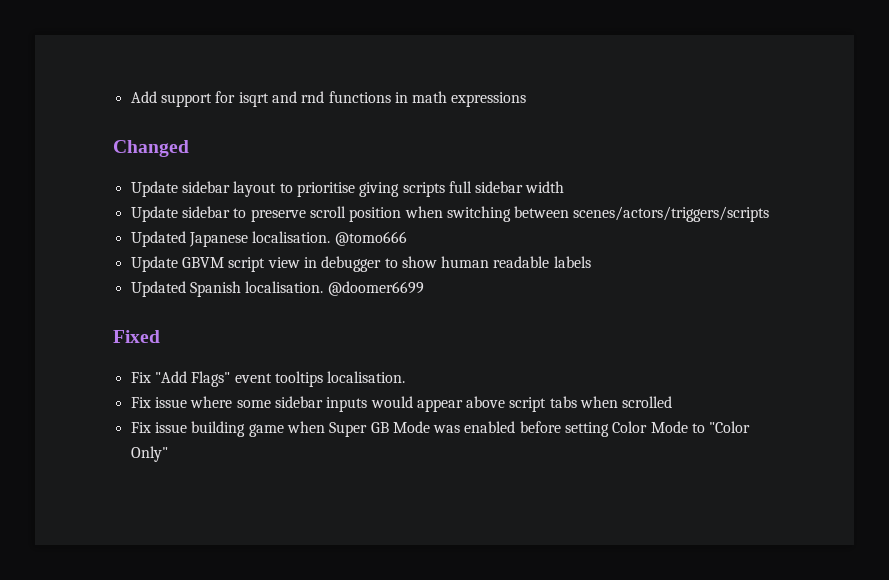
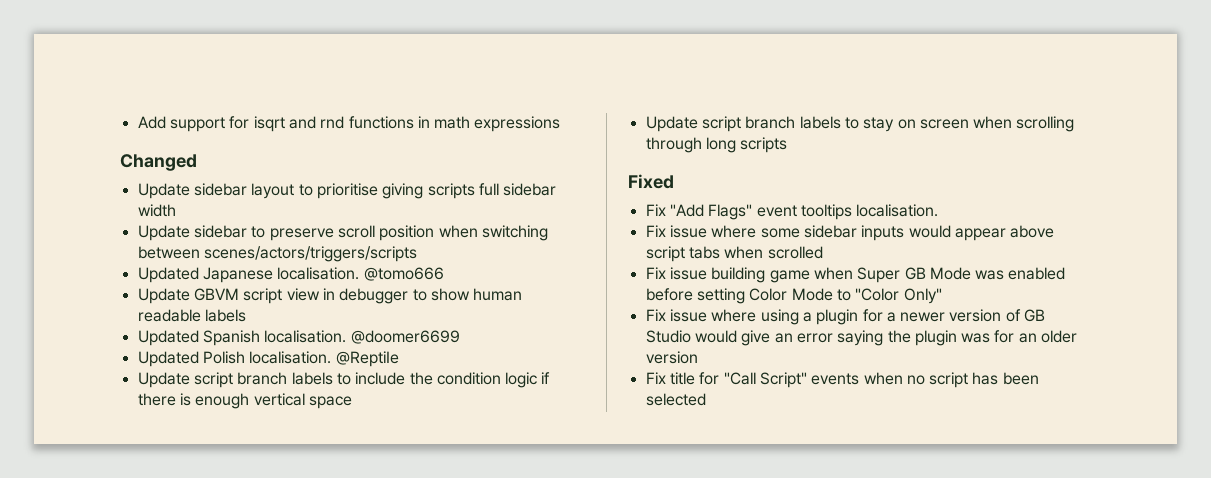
+ Updated Polish localisation. @ReptiIe
+ Update script branch labels to include the condition logic if there is enough vertical space
+ Update script branch labels to stay on screen when scrolling through long scripts
+ Fix issue where using a plugin for a newer version of GB Studio would give an error saying the plugin was for an older version
+ Fix title for "Call Script" events when no script has been selected

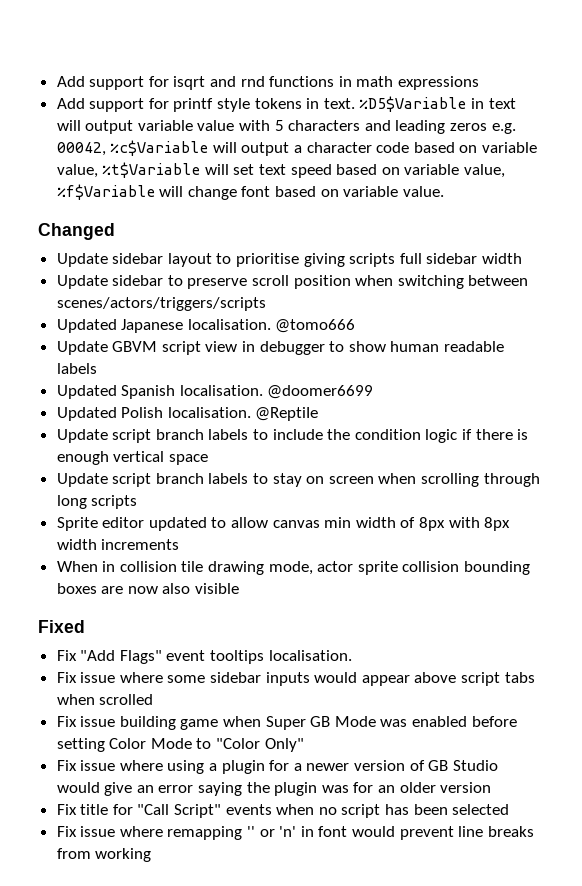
+ Add support for printf style tokens in text. %D5$Variable in text will output variable value with 5 characters and leading zeros e.g. 00042, %c$Variable will output a character code based on variable value, %t$Variable will set text speed based on variable value, %f$Variable will change font based on variable value.
+ Sprite editor updated to allow canvas min width of 8px with 8px width increments
+ When in collision tile drawing mode, actor sprite collision bounding boxes are now also visible
+ Fix issue where remapping '' or 'n' in font would prevent line breaks from working

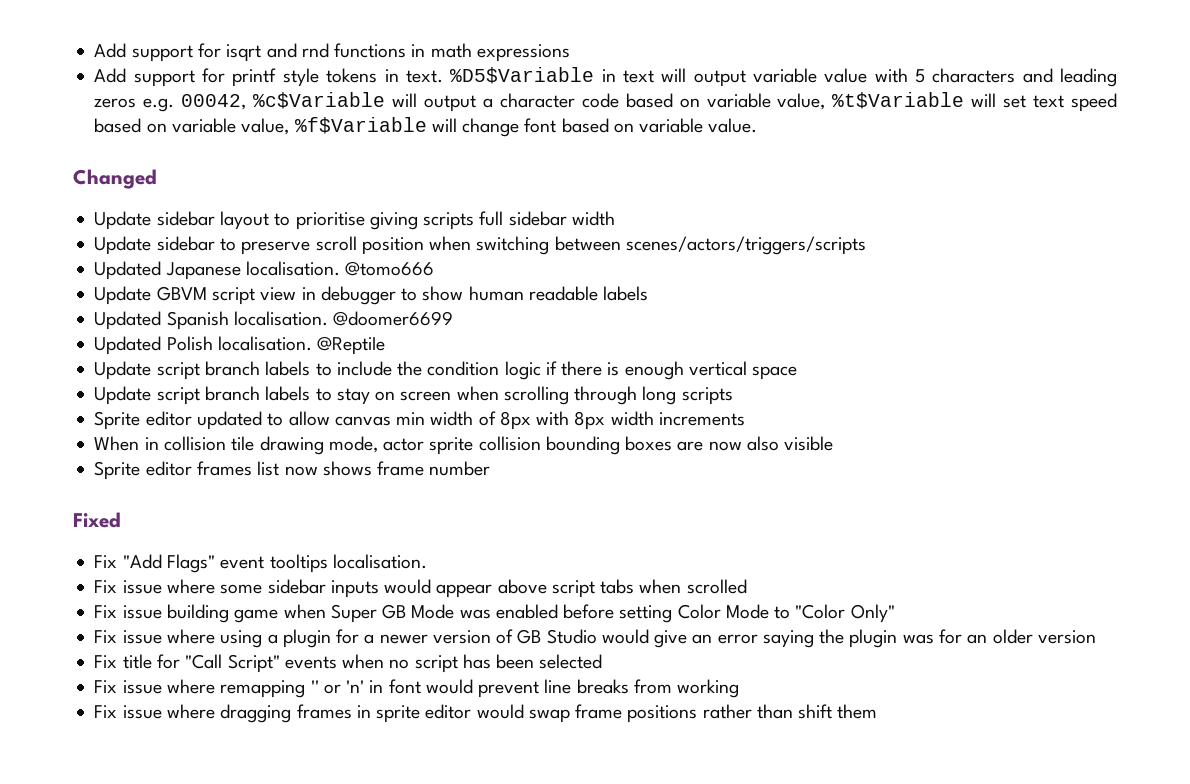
+ Sprite editor frames list now shows frame number
+ Fix issue where dragging frames in sprite editor would swap frame positions rather than shift them

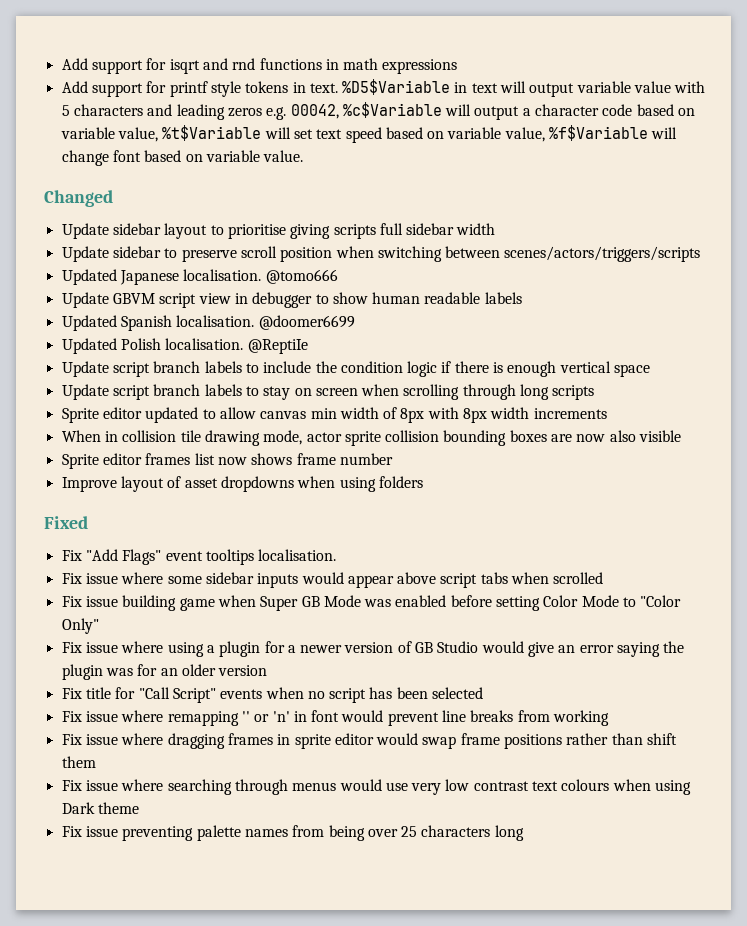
+ Improve layout of asset dropdowns when using folders
+ Fix issue where searching through menus would use very low contrast text colours when using Dark theme
+ Fix issue preventing palette names from being over 25 characters long

